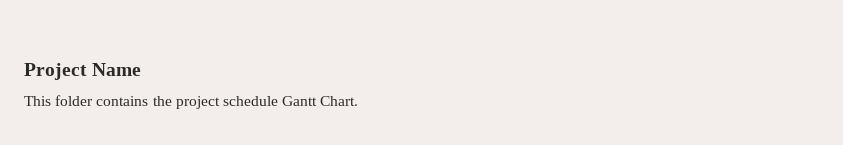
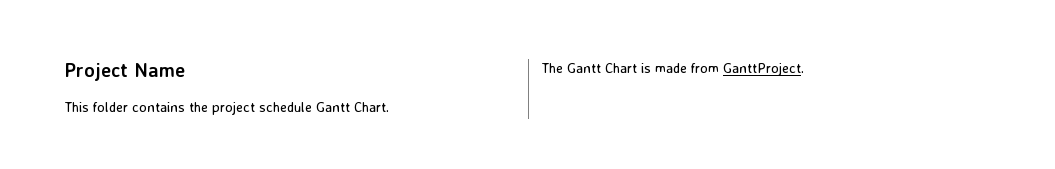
+ The Gantt Chart is made from GanttProject.

